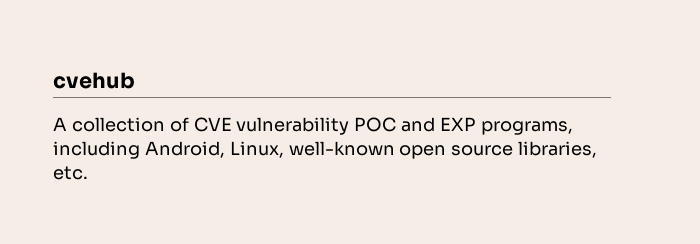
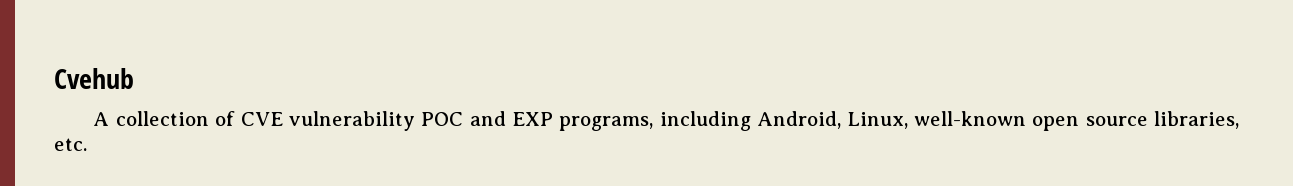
- cvehub
+ Cvehub

